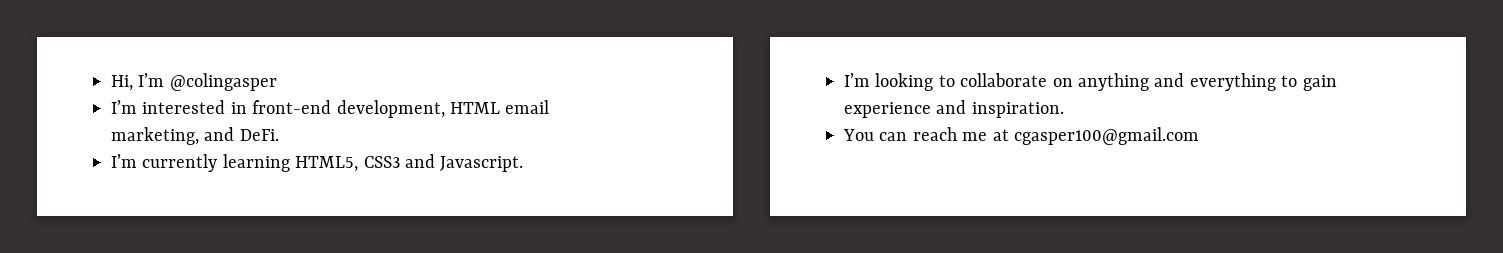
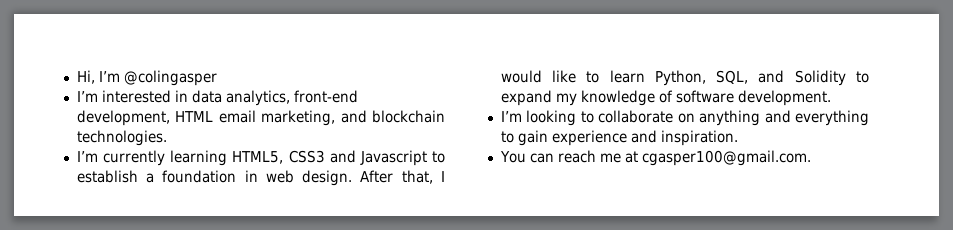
- I’m interested in front-end development, HTML email marketing, and DeFi.
+ I’m interested in data analytics, front-end development, HTML email marketing, and blockchain technologies.
- I’m currently learning HTML5, CSS3 and Javascript.
+ I’m currently learning HTML5, CSS3 and Javascript to establish a foundation in web design. After that, I would like to learn Python, SQL, and Solidity to expand my knowledge of software development.
- You can reach me at cgasper100@gmail.com
+ You can reach me at cgasper100@gmail.com.

